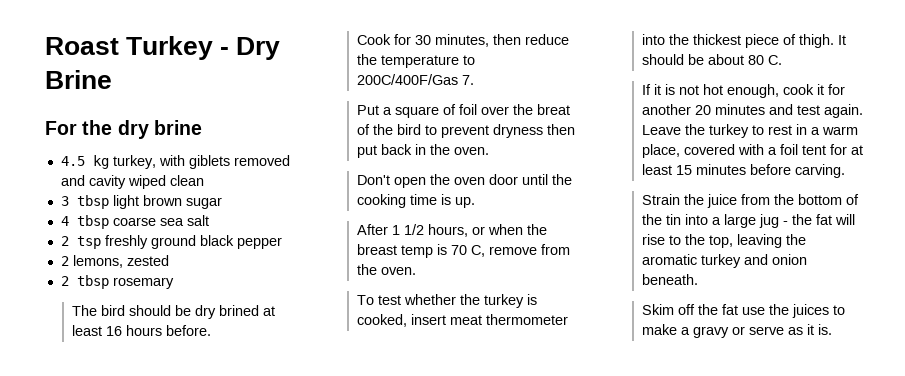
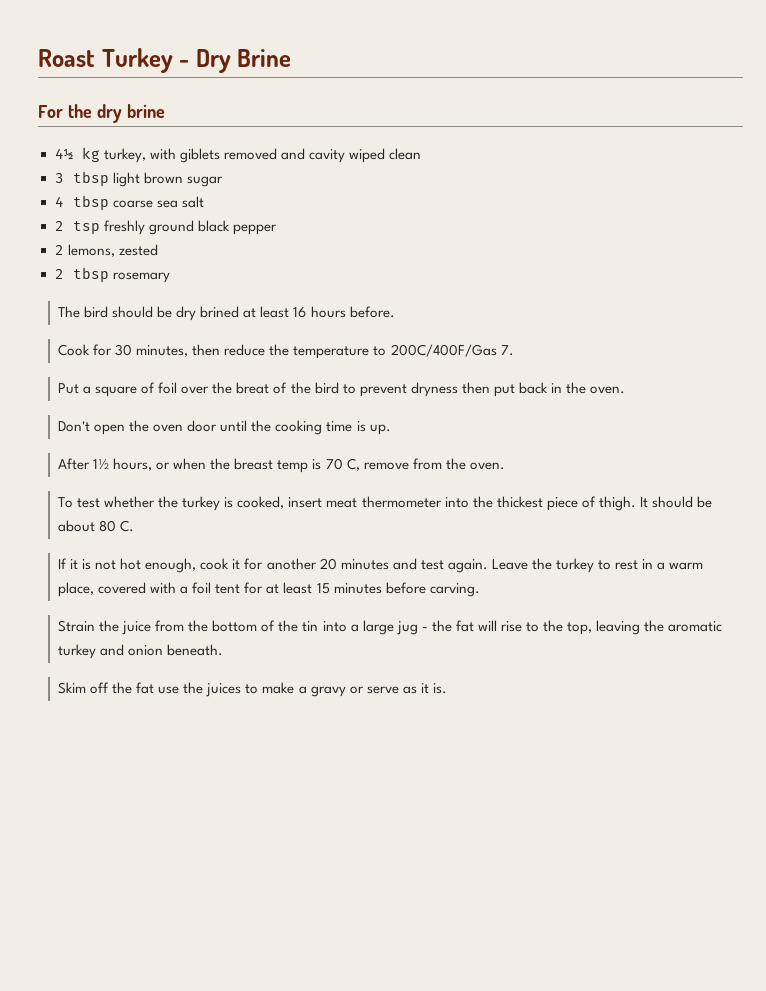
- 4.5 kg turkey, with giblets removed and cavity wiped clean
+ 4½ kg turkey, with giblets removed and cavity wiped clean
- After 1 1/2 hours, or when the breast temp is 70 C, remove from the oven.
+ After 1½ hours, or when the breast temp is 70 C, remove from the oven.

